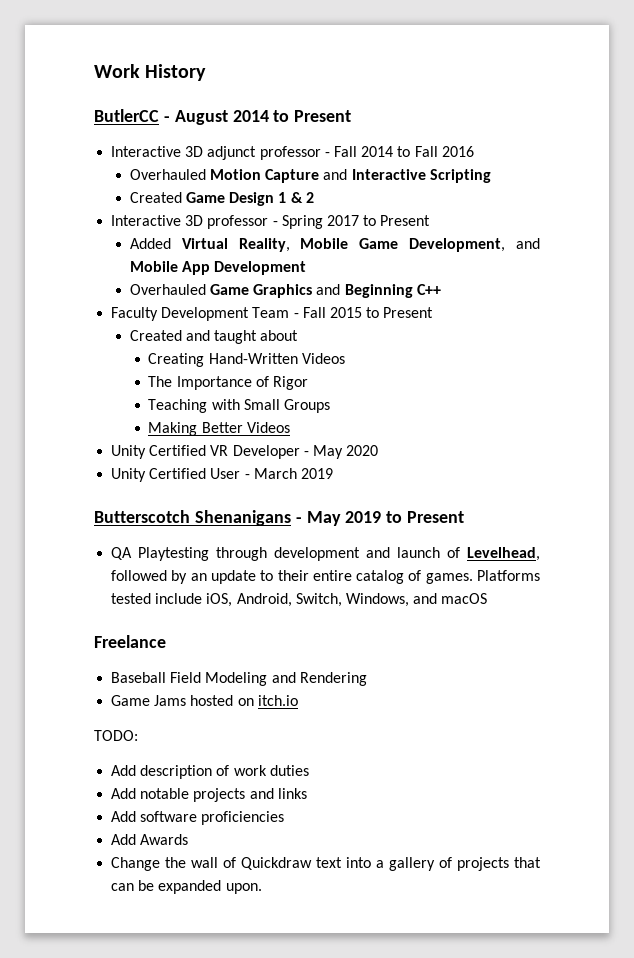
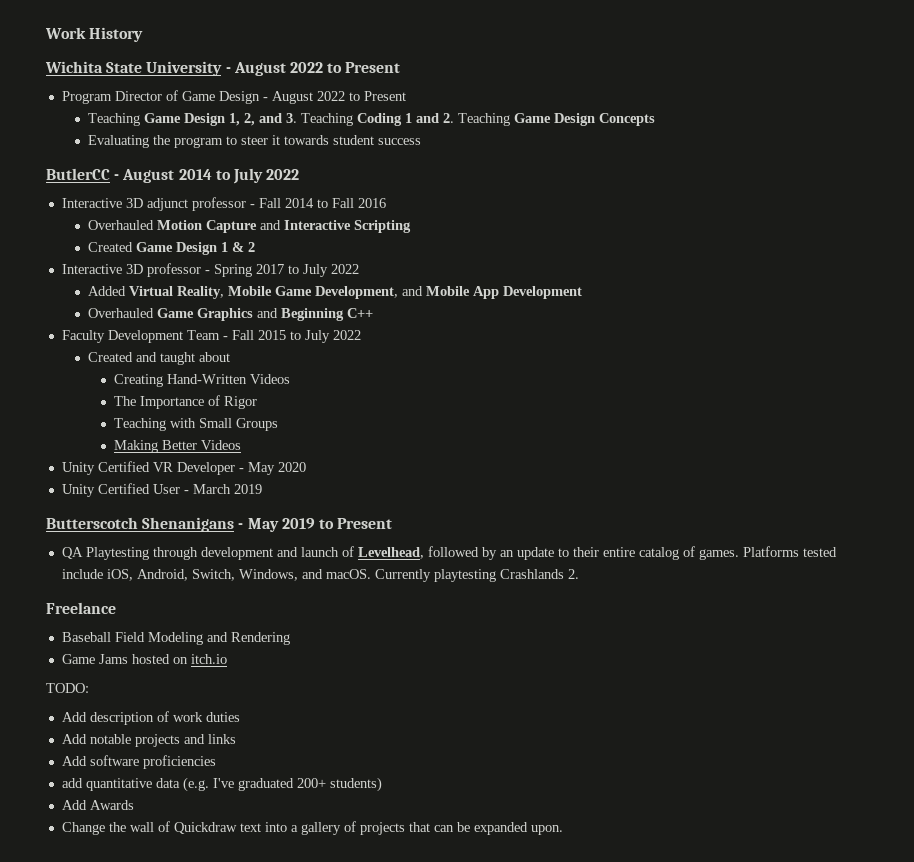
+ Wichita State University - August 2022 to Present
+ Program Director of Game Design - August 2022 to Present
+ Teaching Game Design 1, 2, and 3. Teaching Coding 1 and 2. Teaching Game Design Concepts
+ Evaluating the program to steer it towards student success
- ButlerCC - August 2014 to Present
+ ButlerCC - August 2014 to July 2022
- Interactive 3D professor - Spring 2017 to Present
+ Interactive 3D professor - Spring 2017 to July 2022
- Faculty Development Team - Fall 2015 to Present
+ Faculty Development Team - Fall 2015 to July 2022
- Platforms tested include iOS, Android, Switch, Windows, and macOS
+ Platforms tested include iOS, Android, Switch, Windows, and macOS. Currently playtesting Crashlands 2.
+ add quantitative data (e.g. I've graduated 200+ students)

